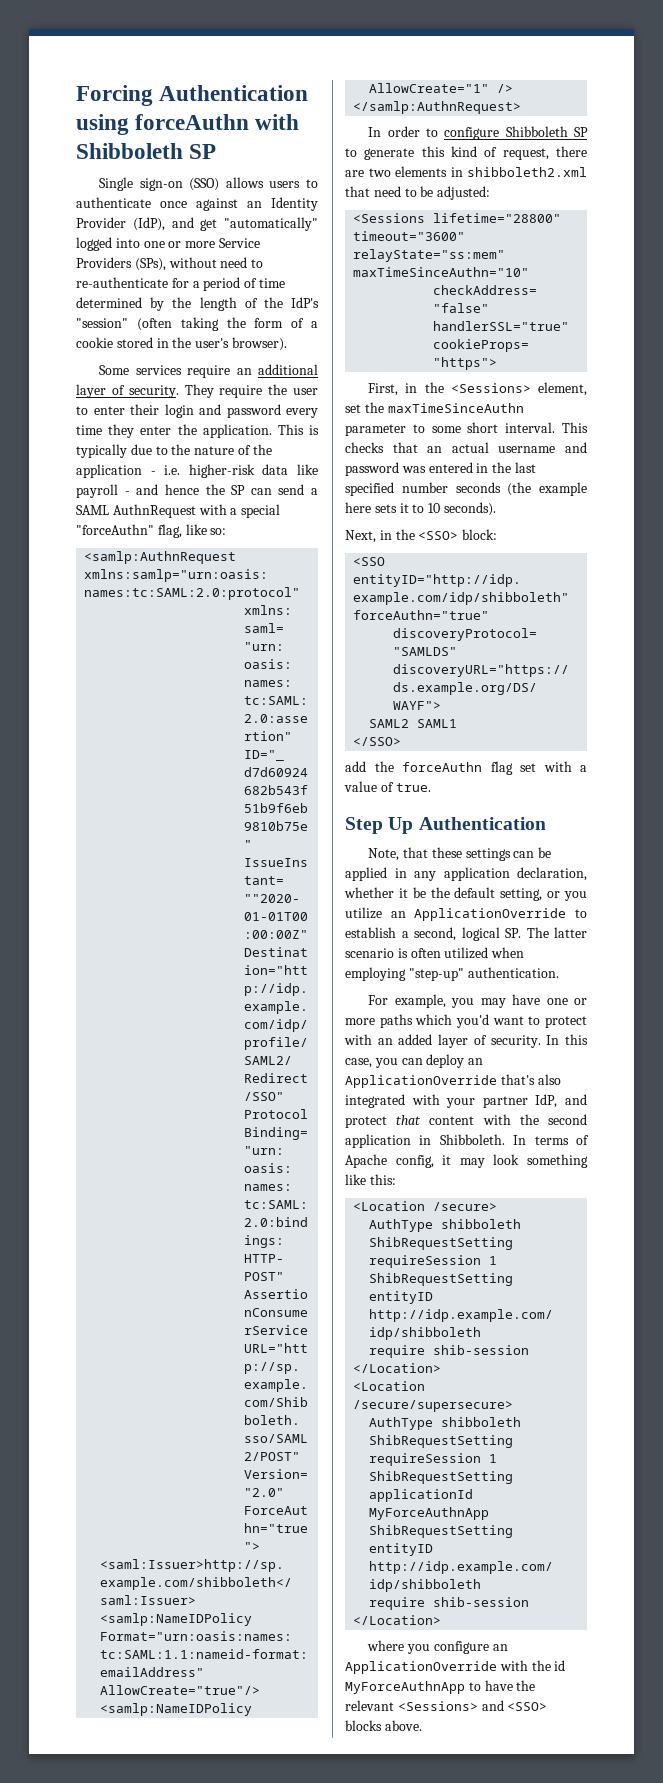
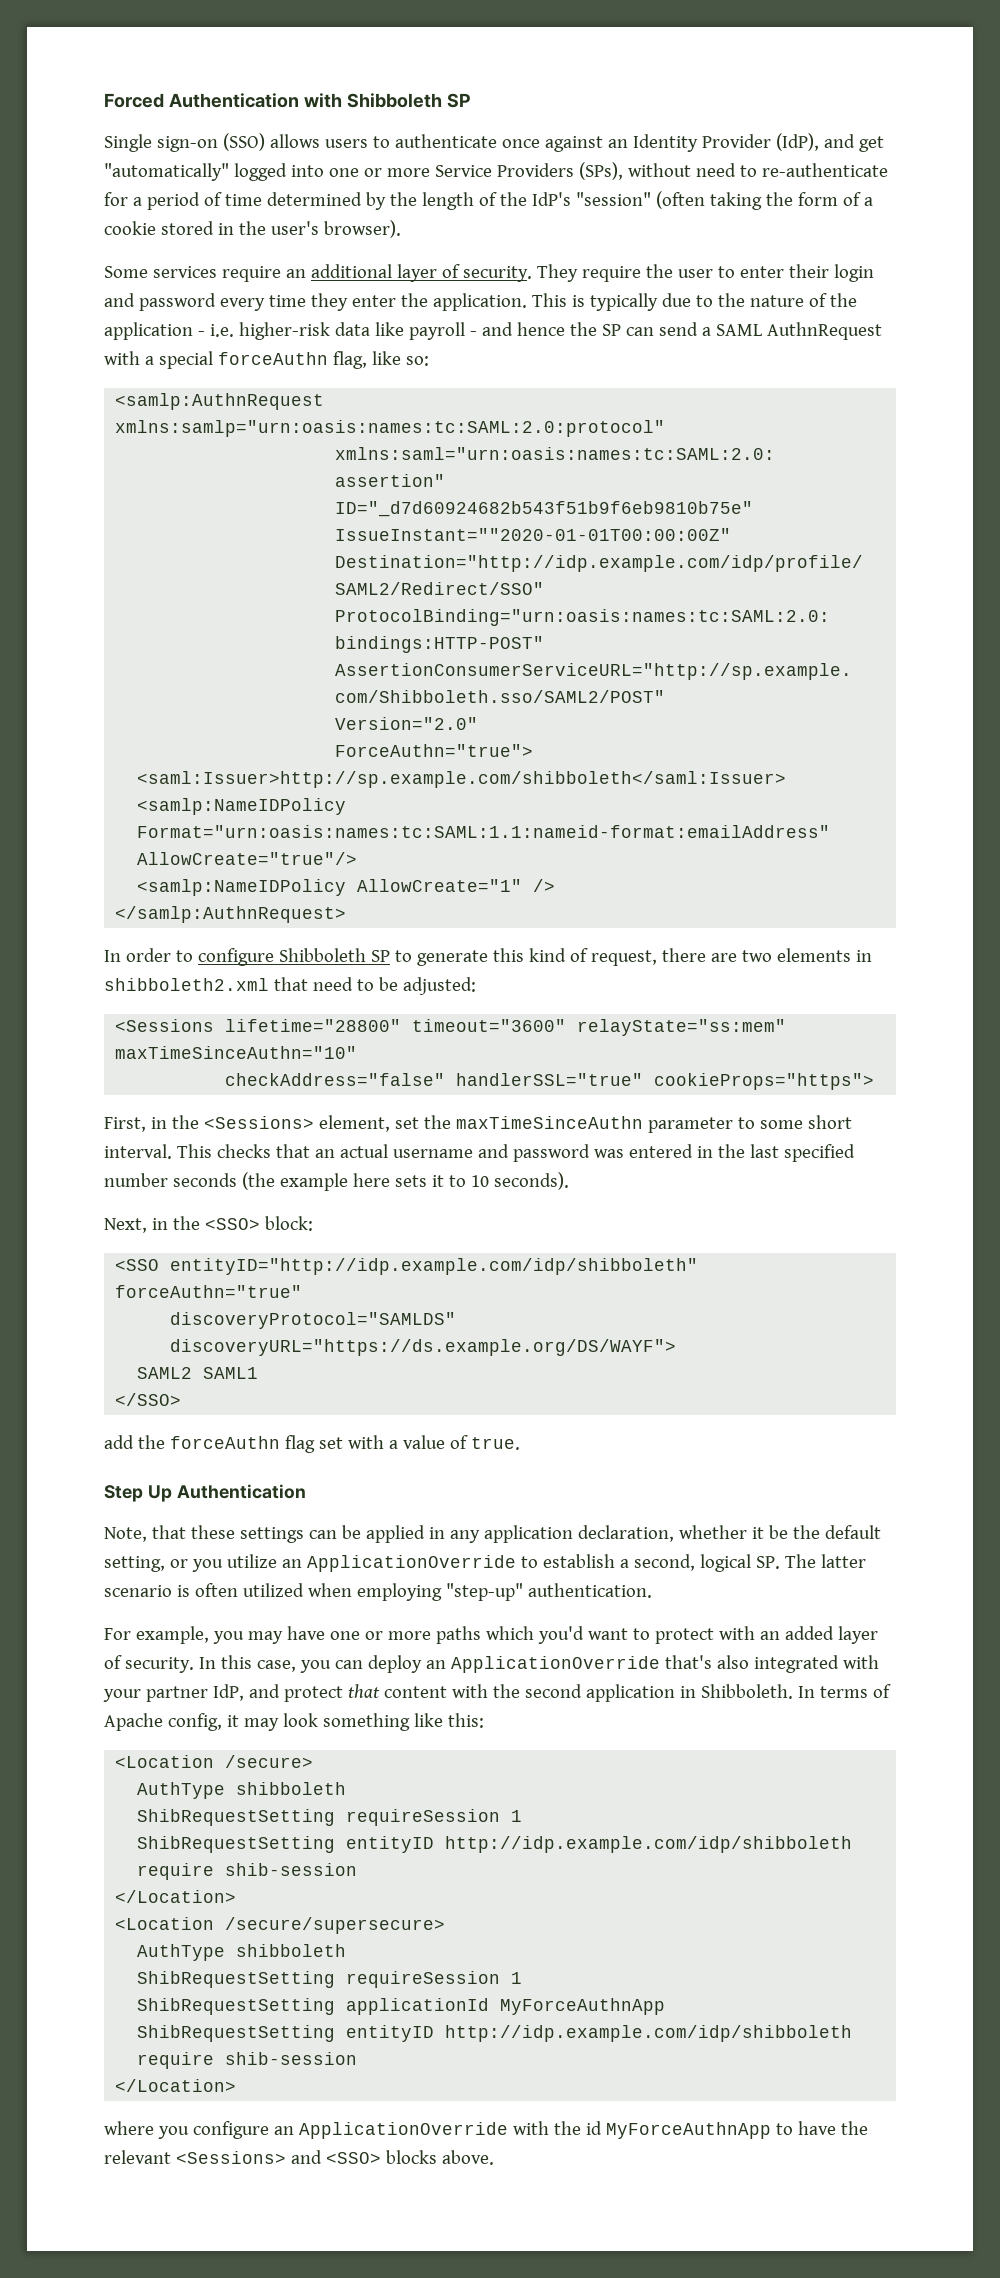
- Forcing Authentication using forceAuthn with Shibboleth SP
+ Forced Authentication with Shibboleth SP
- This is typically due to the nature of the application - i.e. higher-risk data like payroll - and hence the SP can send a SAML AuthnRequest with a special "forceAuthn" flag, like so:
+ This is typically due to the nature of the application - i.e. higher-risk data like payroll - and hence the SP can send a SAML AuthnRequest with a special forceAuthn flag, like so:

